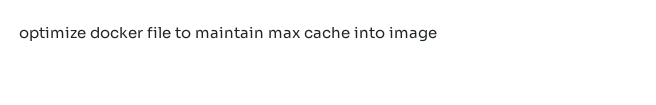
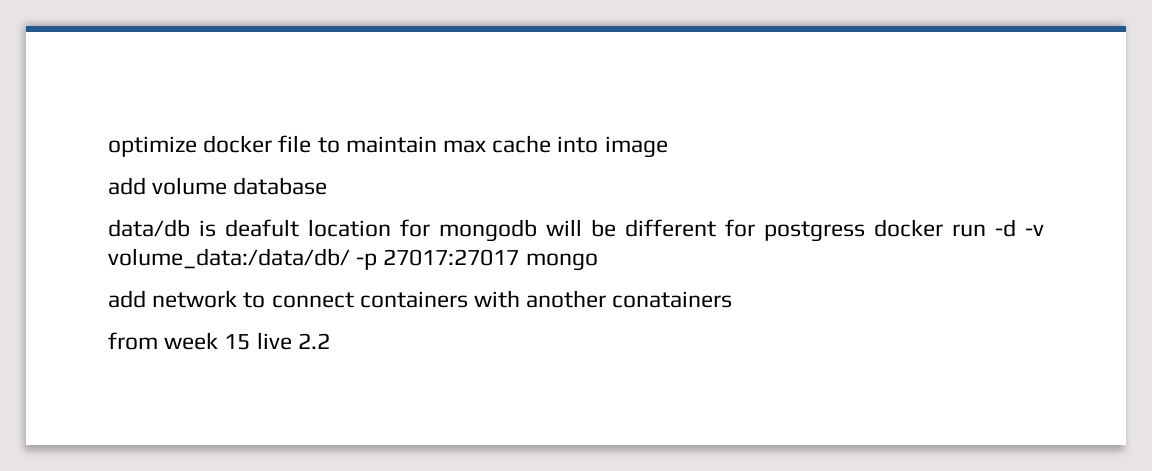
+ add volume database
+ data/db is deafult location for mongodb will be different for postgress docker run -d -v volume_data:/data/db/ -p 27017:27017 mongo
+ add network to connect containers with another conatainers
+ from week 15 live 2.2

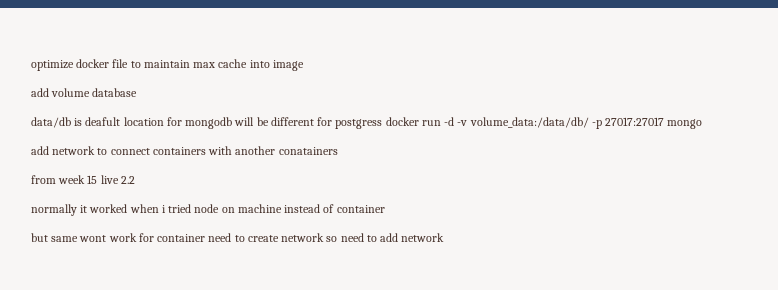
+ normally it worked when i tried node on machine instead of container
+ but same wont work for container need to create network so need to add network

